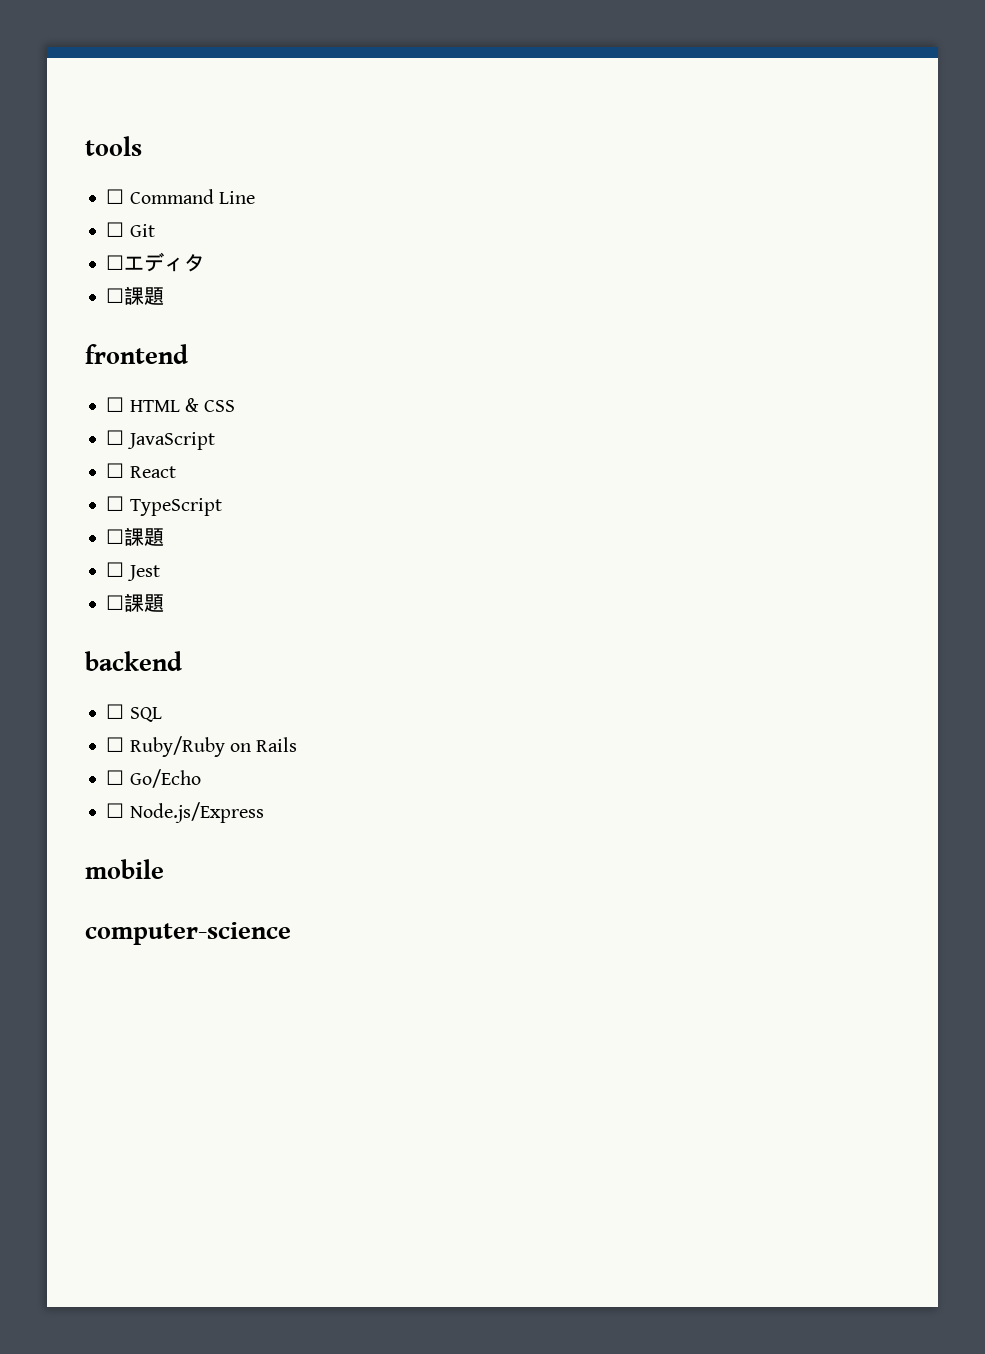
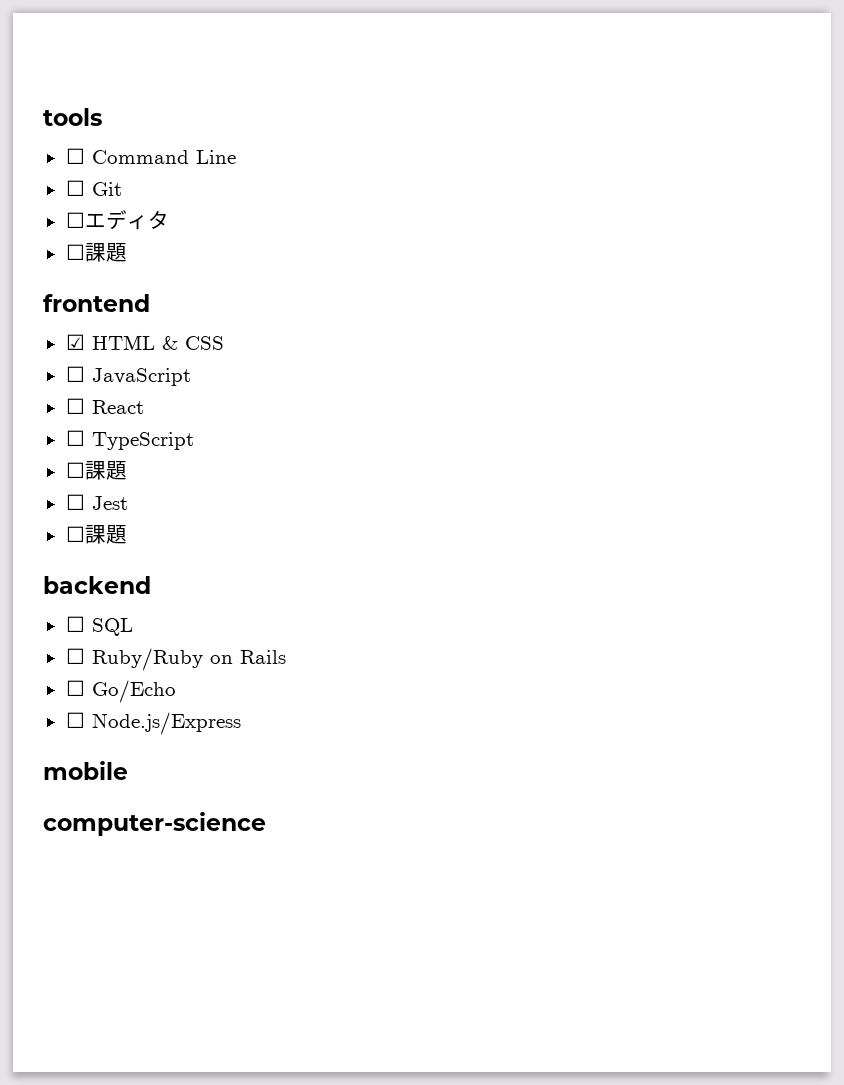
- ☐ HTML & CSS
+ ☑ HTML & CSS

